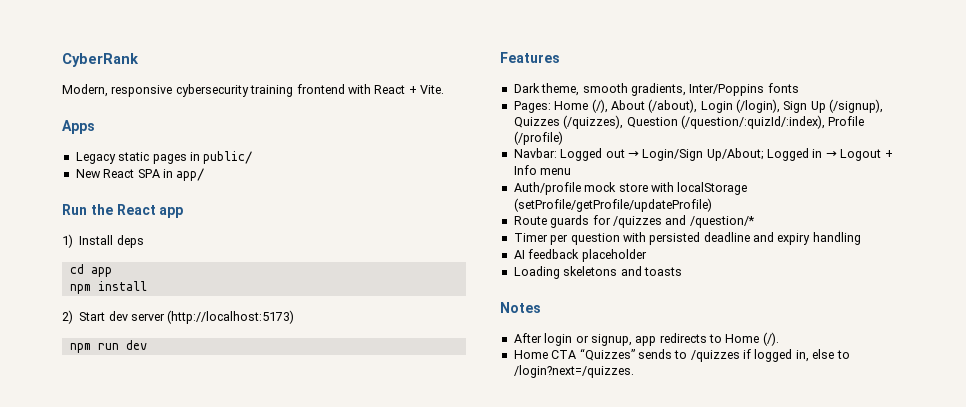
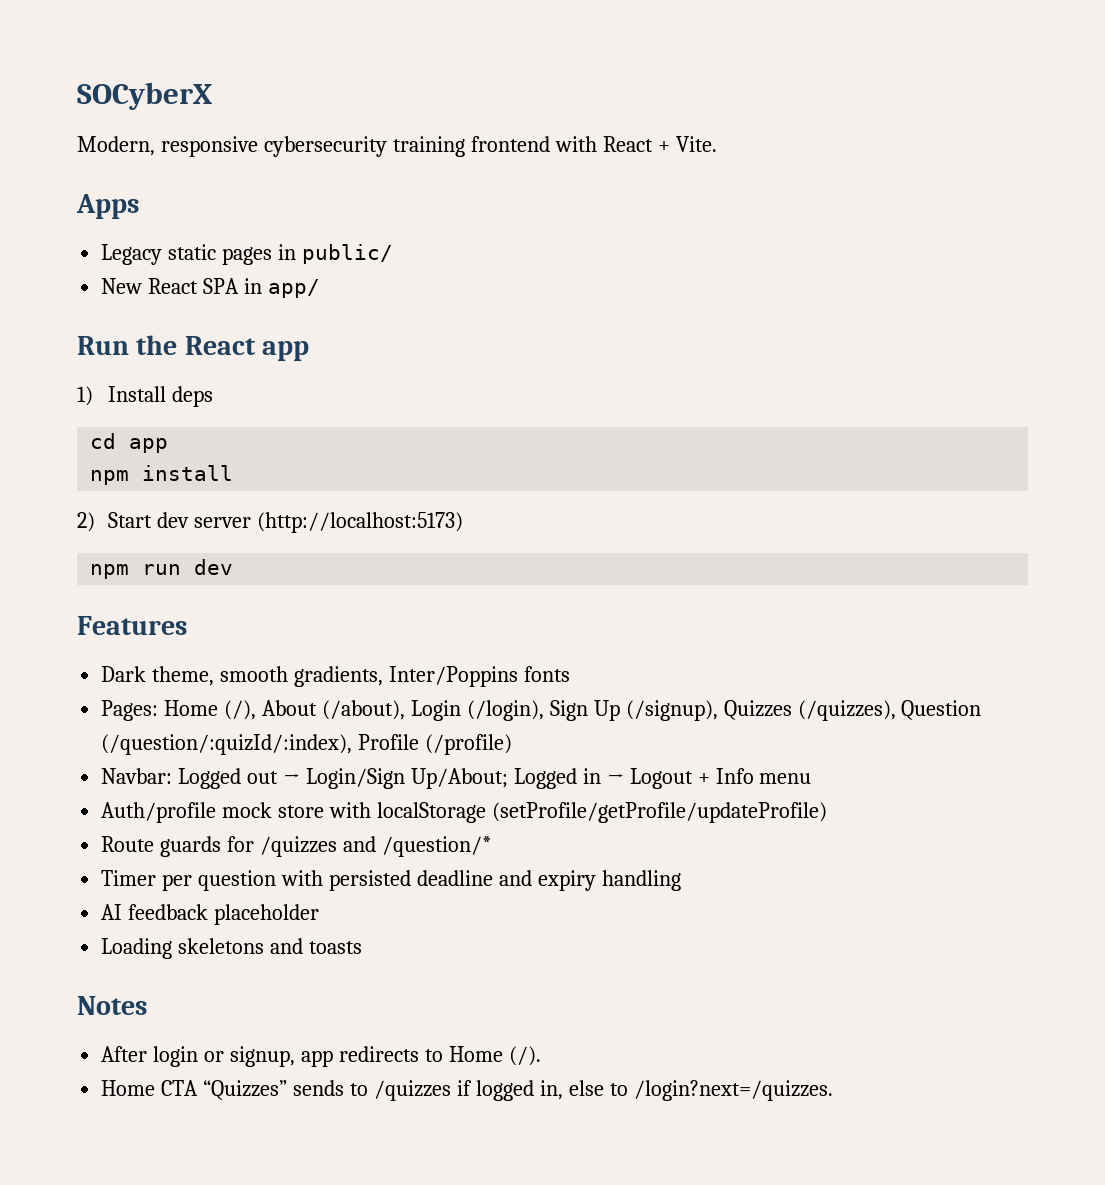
- CyberRank
+ SOCyberX

